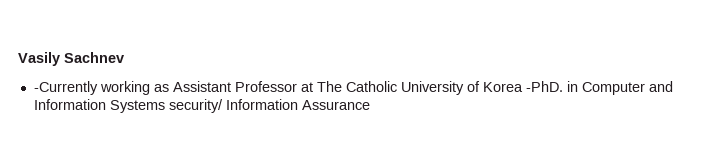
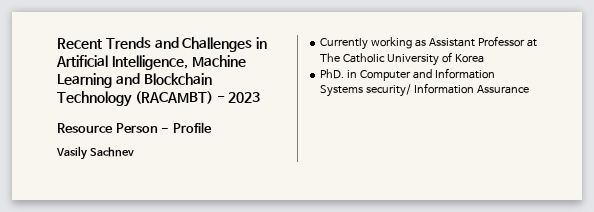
+ Recent Trends and Challenges in Artificial Intelligence, Machine Learning and Blockchain Technology (RACAMBT) - 2023
+ Resource Person - Profile
- -Currently working as Assistant Professor at The Catholic University of Korea -PhD. in Computer and Information Systems security/ Information Assurance
+ Currently working as Assistant Professor at The Catholic University of Korea
+ PhD. in Computer and Information Systems security/ Information Assurance

